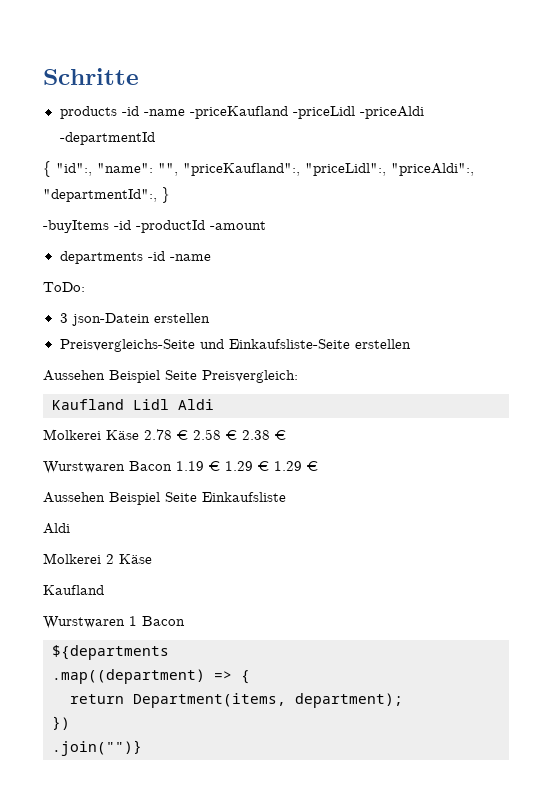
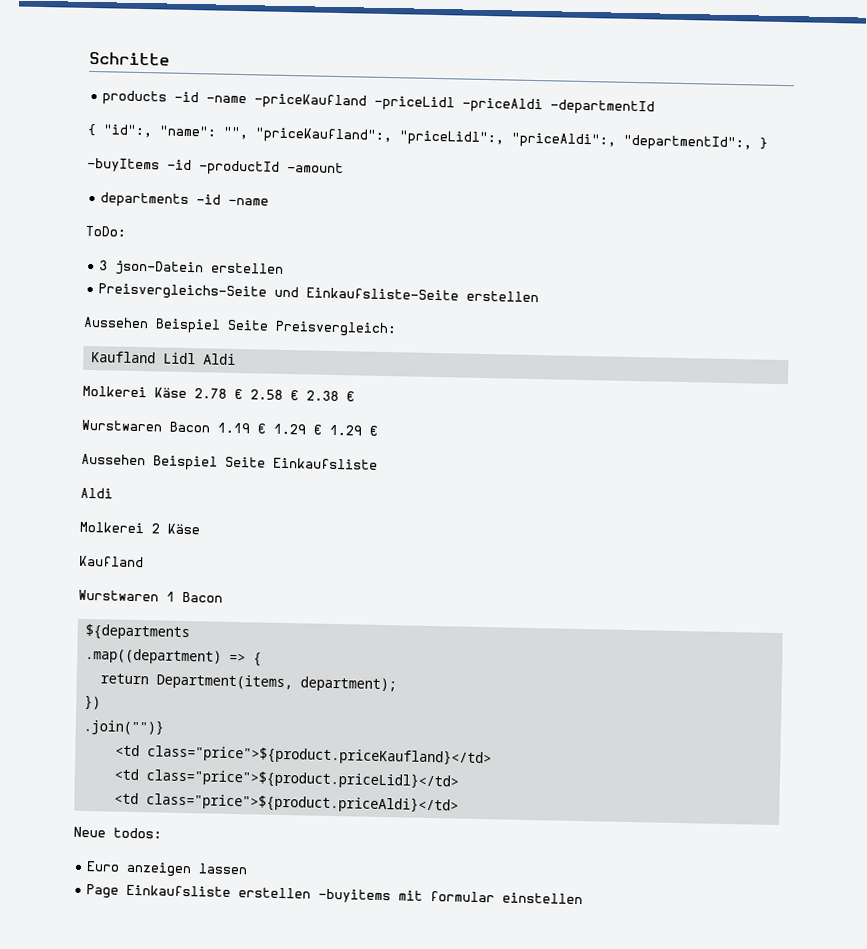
+ <td class="price">${product.priceKaufland}</td>
+ <td class="price">${product.priceLidl}</td>
+ <td class="price">${product.priceAldi}</td>
+ Neue todos:
+ Euro anzeigen lassen
+ Page Einkaufsliste erstellen -buyitems mit formular einstellen

